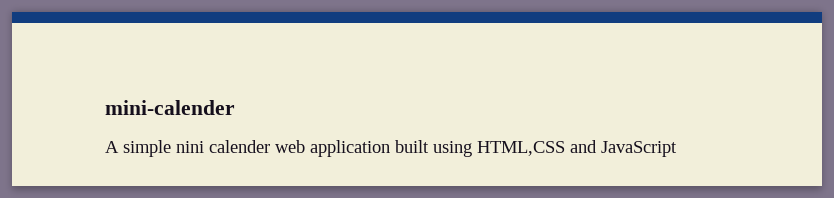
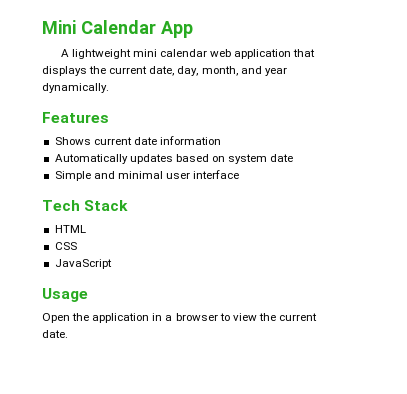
- mini-calender
- A simple nini calender web application built using HTML,CSS and JavaScript
+ Mini Calendar App
+ A lightweight mini calendar web application that displays the current date, day, month, and year dynamically.
+ Features
+ Shows current date information
+ Automatically updates based on system date
+ Simple and minimal user interface
+ Tech Stack
+ HTML
+ CSS
+ JavaScript
+ Usage
+ Open the application in a browser to view the current date.

